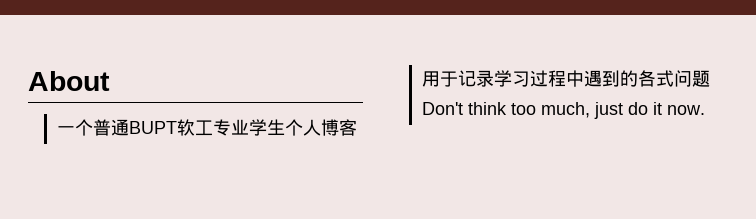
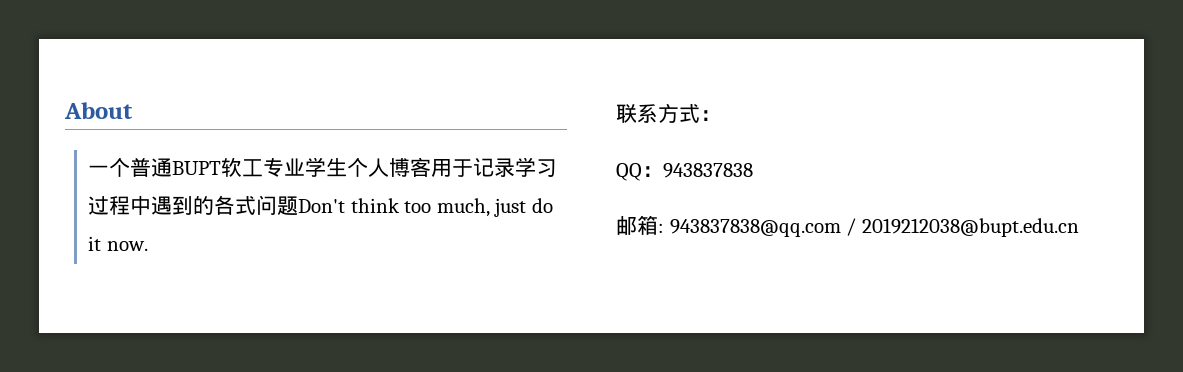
+ 联系方式：
+ QQ：943837838
+ 邮箱: 943837838@qq.com / 2019212038@bupt.edu.cn

